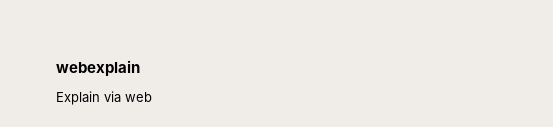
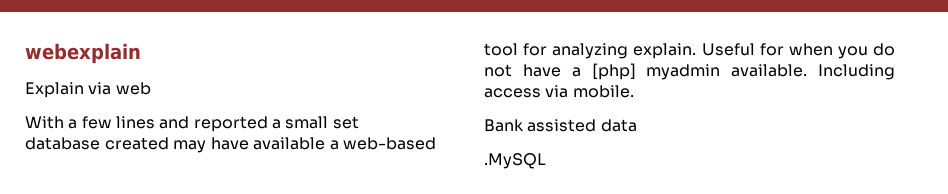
+ With a few lines and reported a small set database created may have available a web-based tool for analyzing explain. Useful for when you do not have a [php] myadmin available. Including access via mobile.
+ Bank assisted data
+ .MySQL

